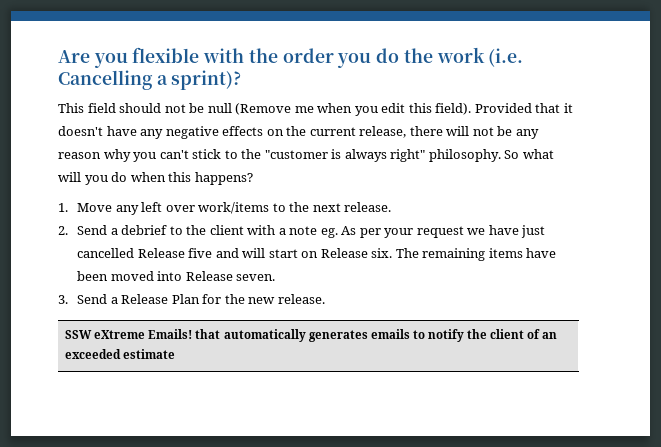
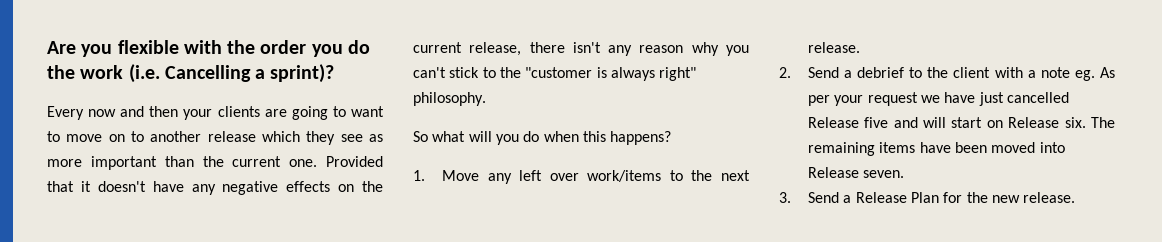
- This field should not be null (Remove me when you edit this field).
+ Every now and then your clients are going to want to move on to another release which they see as more important than the current one.
- Provided that it doesn't have any negative effects on the current release, there will not be any reason why you can't stick to the "customer is always right" philosophy. So what will you do when this happens?
+ Provided that it doesn't have any negative effects on the current release, there isn't any reason why you can't stick to the "customer is always right" philosophy.
+ So what will you do when this happens?
- SSW eXtreme Emails! that automatically generates emails to notify the client of an exceeded estimate

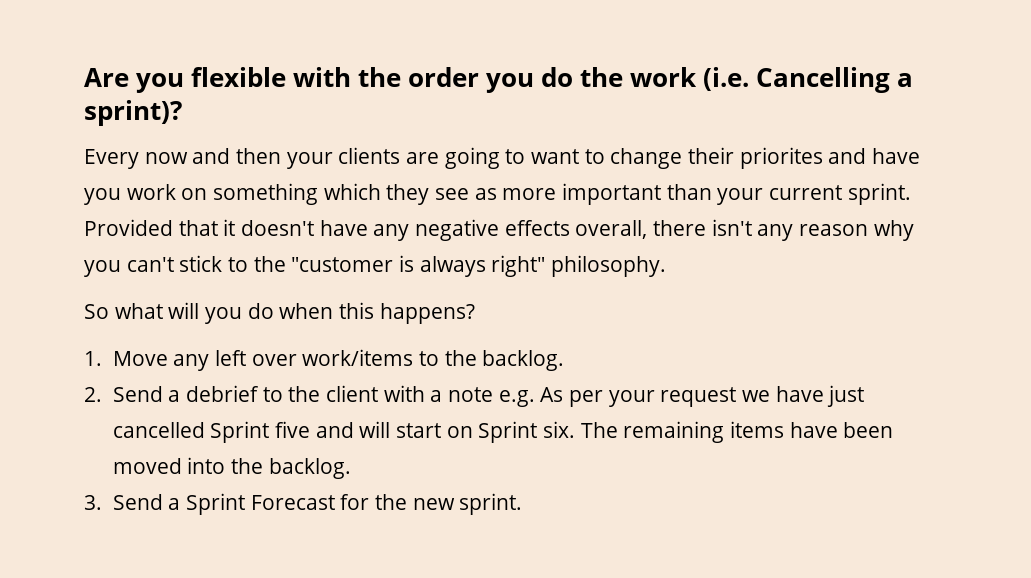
- Every now and then your clients are going to want to move on to another release which they see as more important than the current one.
+ Every now and then your clients are going to want to change their priorites and have you work on something which they see as more important than your current sprint.
- Provided that it doesn't have any negative effects on the current release, there isn't any reason why you can't stick to the "customer is always right" philosophy.
+ Provided that it doesn't have any negative effects overall, there isn't any reason why you can't stick to the "customer is always right" philosophy.
- 1. Move any left over work/items to the next release.
+ 1. Move any left over work/items to the backlog.
- 2. Send a debrief to the client with a note eg. As per your request we have just cancelled Release five and will start on Release six.
+ 2. Send a debrief to the client with a note e.g. As per your request we have just cancelled Sprint five and will start on Sprint six.
- The remaining items have been moved into Release seven.
+ The remaining items have been moved into the backlog.
- 3. Send a Release Plan for the new release.
+ 3. Send a Sprint Forecast for the new sprint.

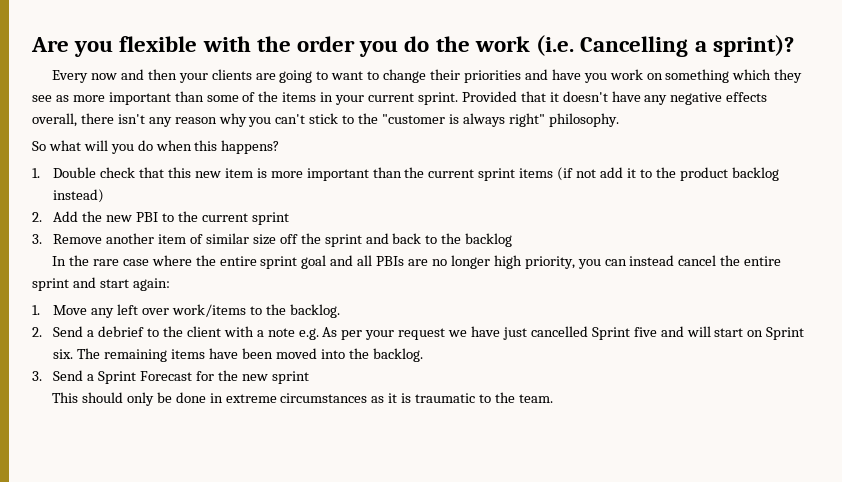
- Every now and then your clients are going to want to change their priorites and have you work on something which they see as more important than your current sprint.
+ Every now and then your clients are going to want to change their priorities and have you work on something which they see as more important than some of the items in your current sprint.
+ 1. Double check that this new item is more important than the current sprint items (if not add it to the product backlog instead)
+ 2. Add the new PBI to the current sprint
+ 3. Remove another item of similar size off the sprint and back to the backlog
+ In the rare case where the entire sprint goal and all PBIs are no longer high priority, you can instead cancel the entire sprint and start again:
- 3. Send a Sprint Forecast for the new sprint.
+ 3. Send a Sprint Forecast for the new sprint
+ This should only be done in extreme circumstances as it is traumatic to the team.

